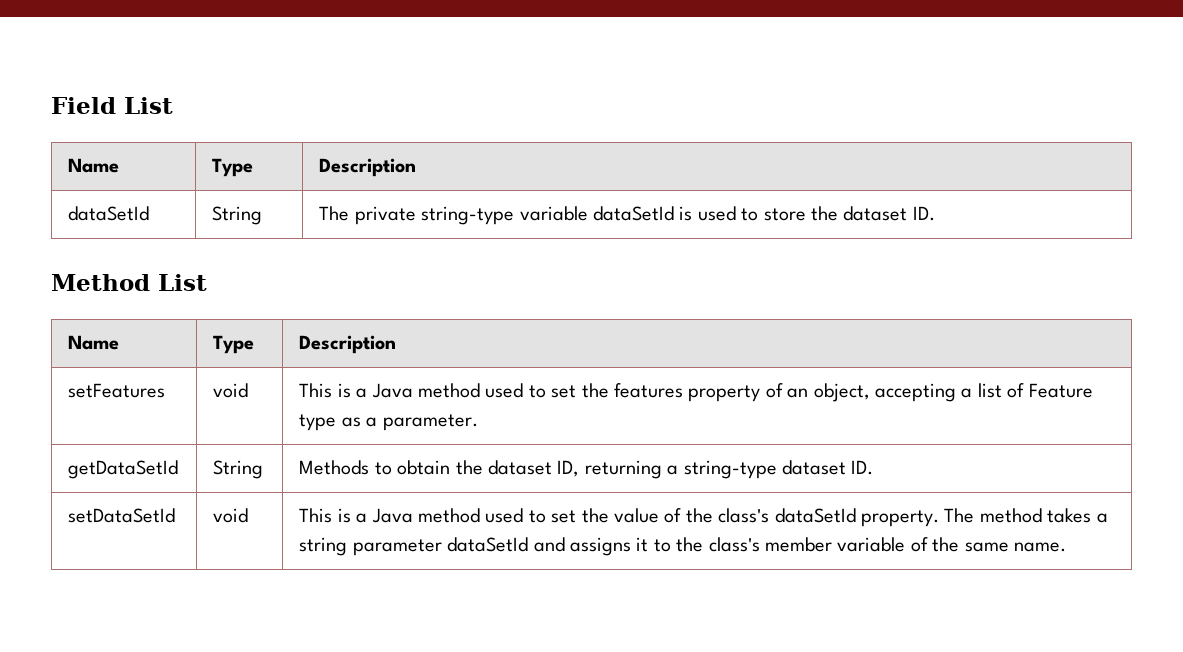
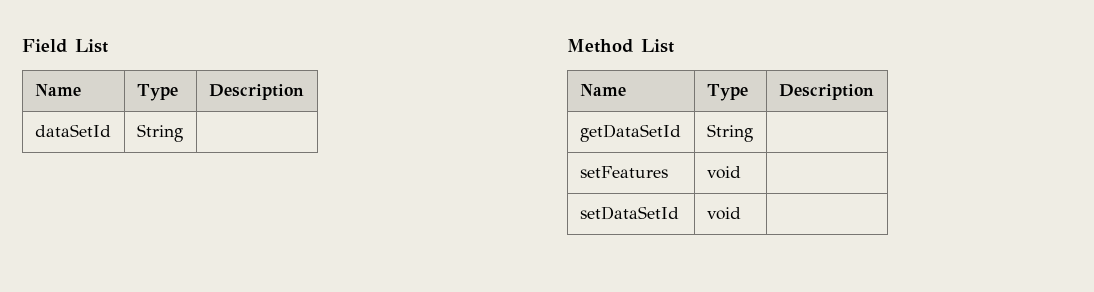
- dataSetId | String | The private string-type variable dataSetId is used to store the dataset ID.
+ dataSetId | String |
+ getDataSetId | String |
- setFeatures | void | This is a Java method used to set the features property of an object, accepting a list of Feature type as a parameter.
- getDataSetId | String | Methods to obtain the dataset ID, returning a string-type dataset ID.
- setDataSetId | void | This is a Java method used to set the value of the class's dataSetId property. The method takes a string parameter dataSetId and assigns it to the class's member variable of the same name.
+ setFeatures | void |
+ setDataSetId | void |

